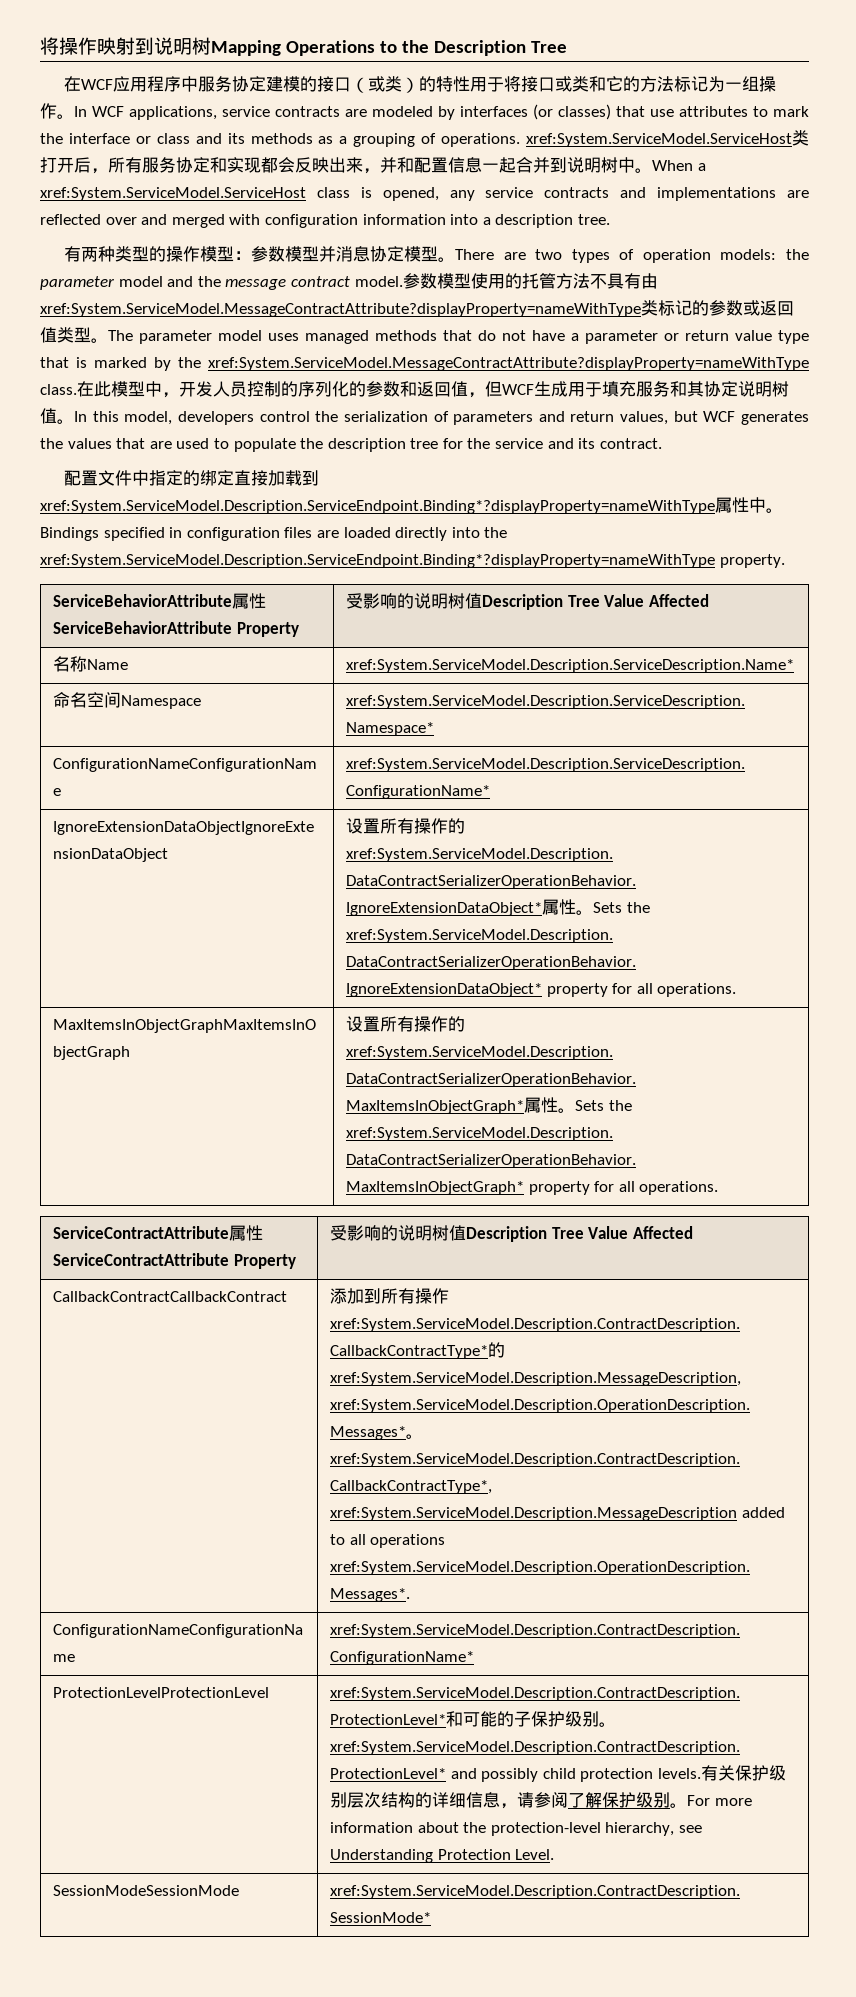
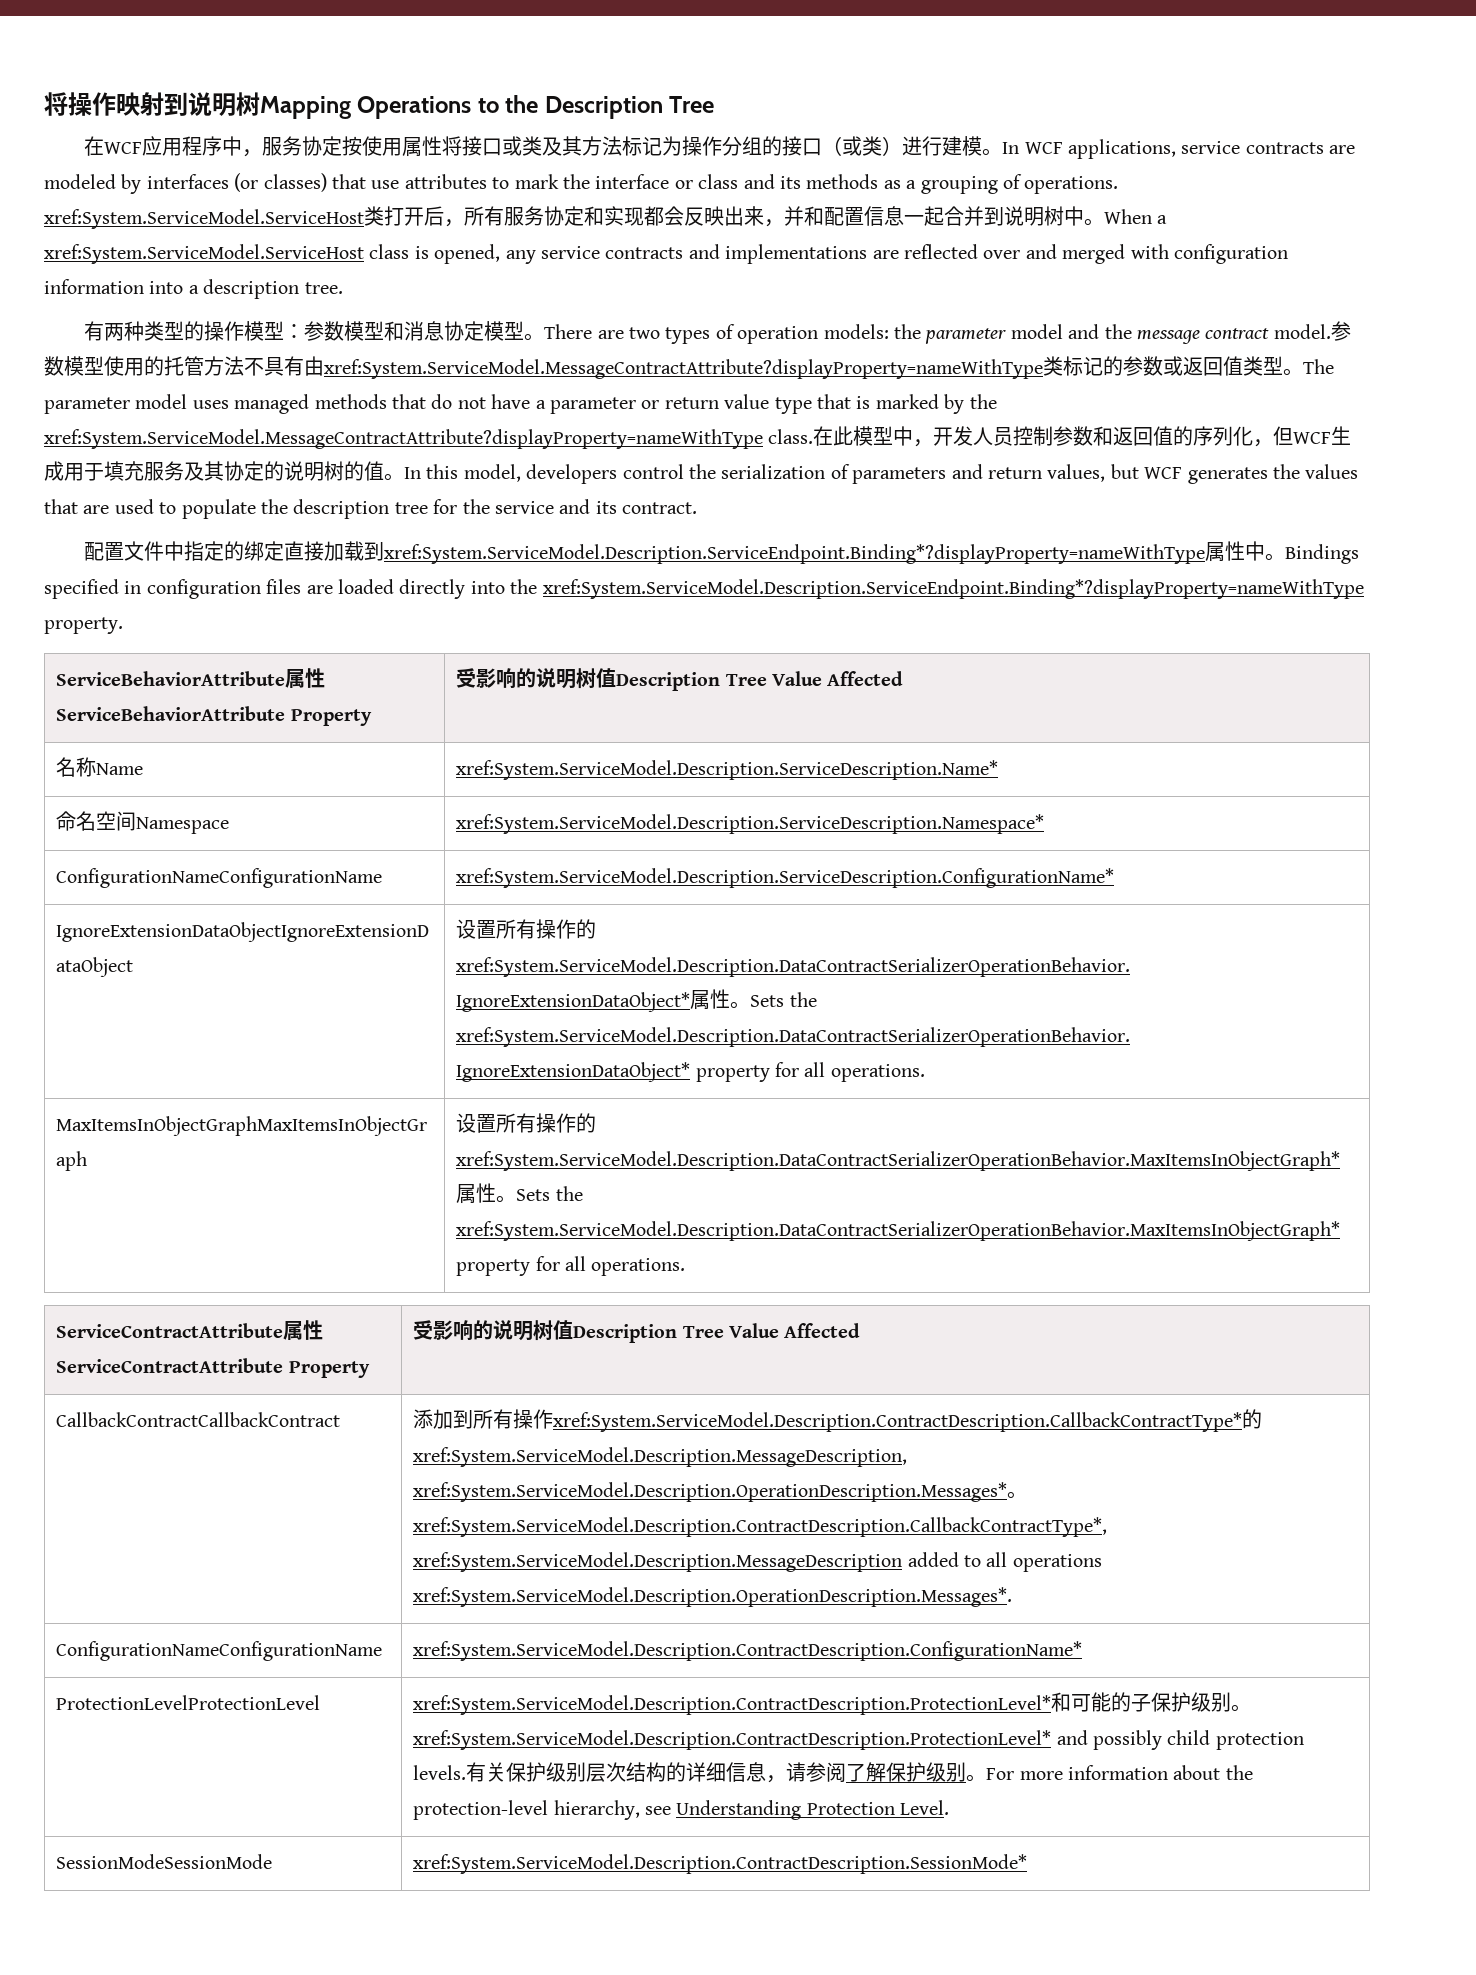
- 在WCF应用程序中服务协定建模的接口（或类）的特性用于将接口或类和它的方法标记为一组操作。
+ 在WCF应用程序中，服务协定按使用属性将接口或类及其方法标记为操作分组的接口（或类）进行建模。
- 有两种类型的操作模型：参数模型并消息协定模型。
+ 有两种类型的操作模型：参数模型和消息协定模型。
- 在此模型中，开发人员控制的序列化的参数和返回值，但WCF生成用于填充服务和其协定说明树值。
+ 在此模型中，开发人员控制参数和返回值的序列化，但WCF生成用于填充服务及其协定的说明树的值。

